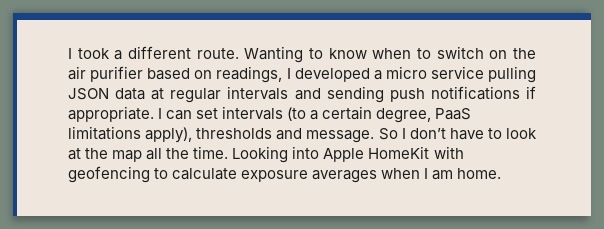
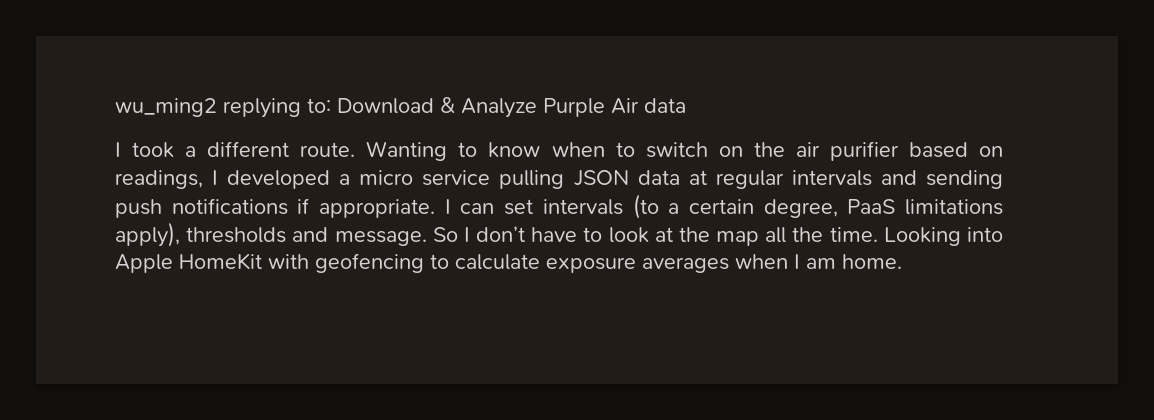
+ wu_ming2 replying to: Download & Analyze Purple Air data

